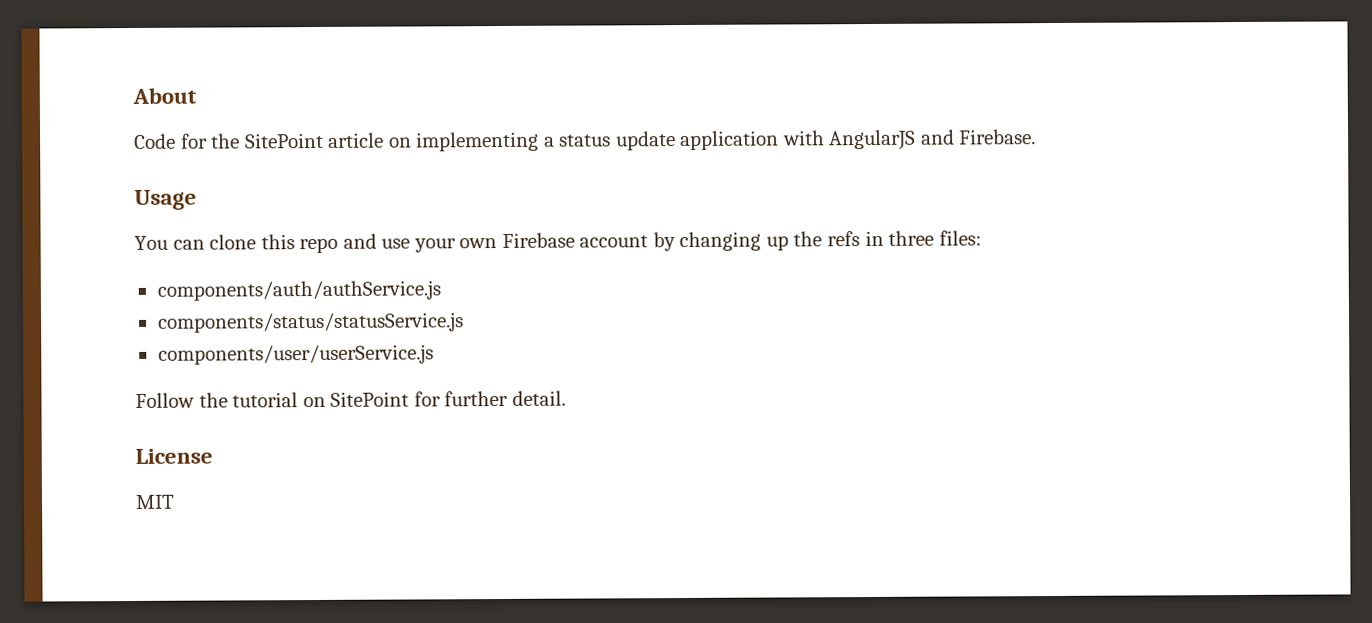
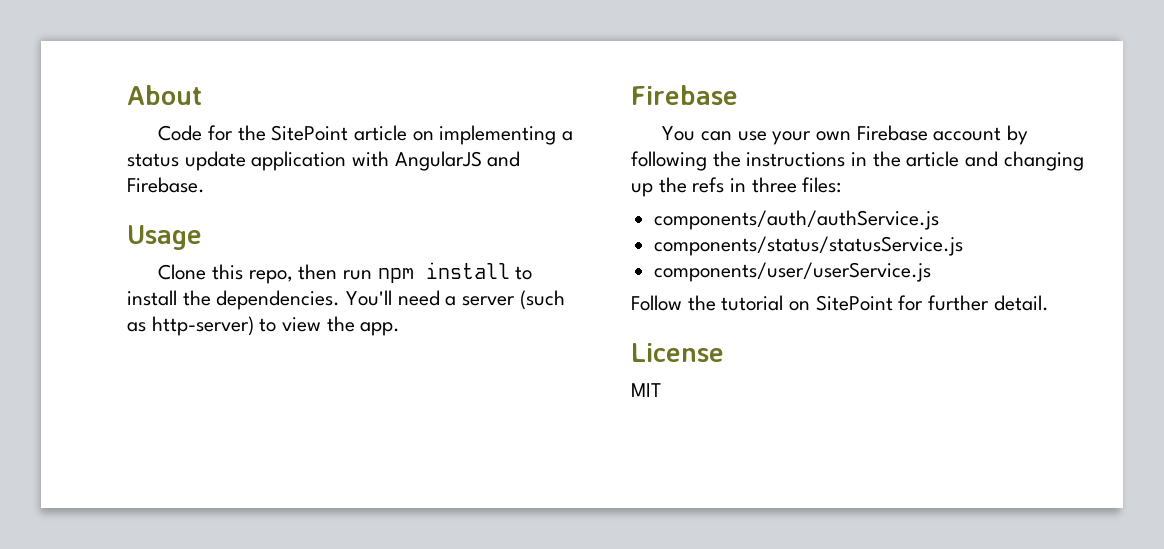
- You can clone this repo and use your own Firebase account by changing up the refs in three files:
+ Clone this repo, then run npm install to install the dependencies. You'll need a server (such as http-server) to view the app.
+ Firebase
+ You can use your own Firebase account by following the instructions in the article and changing up the refs in three files:

